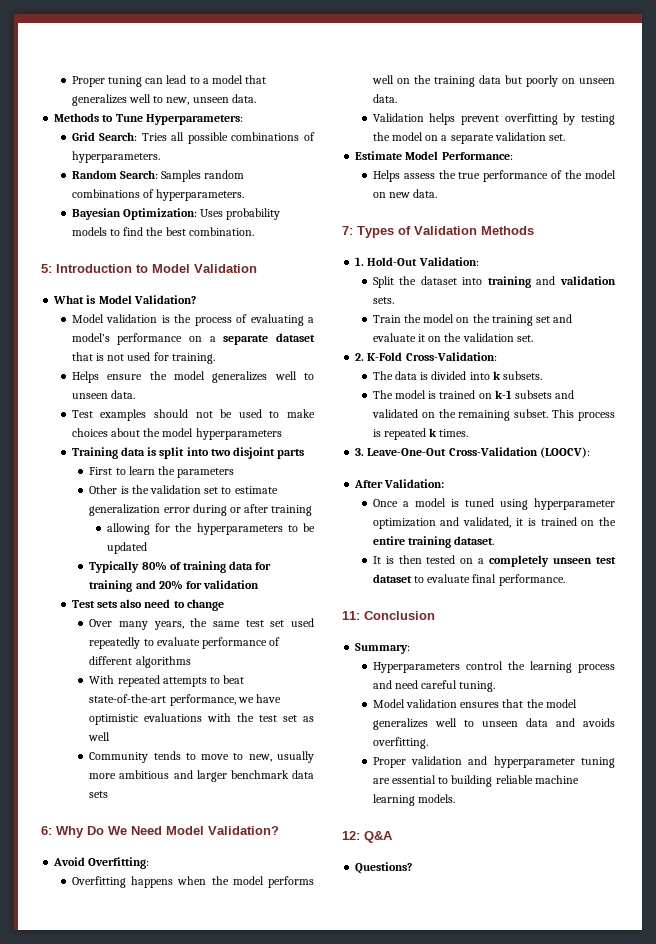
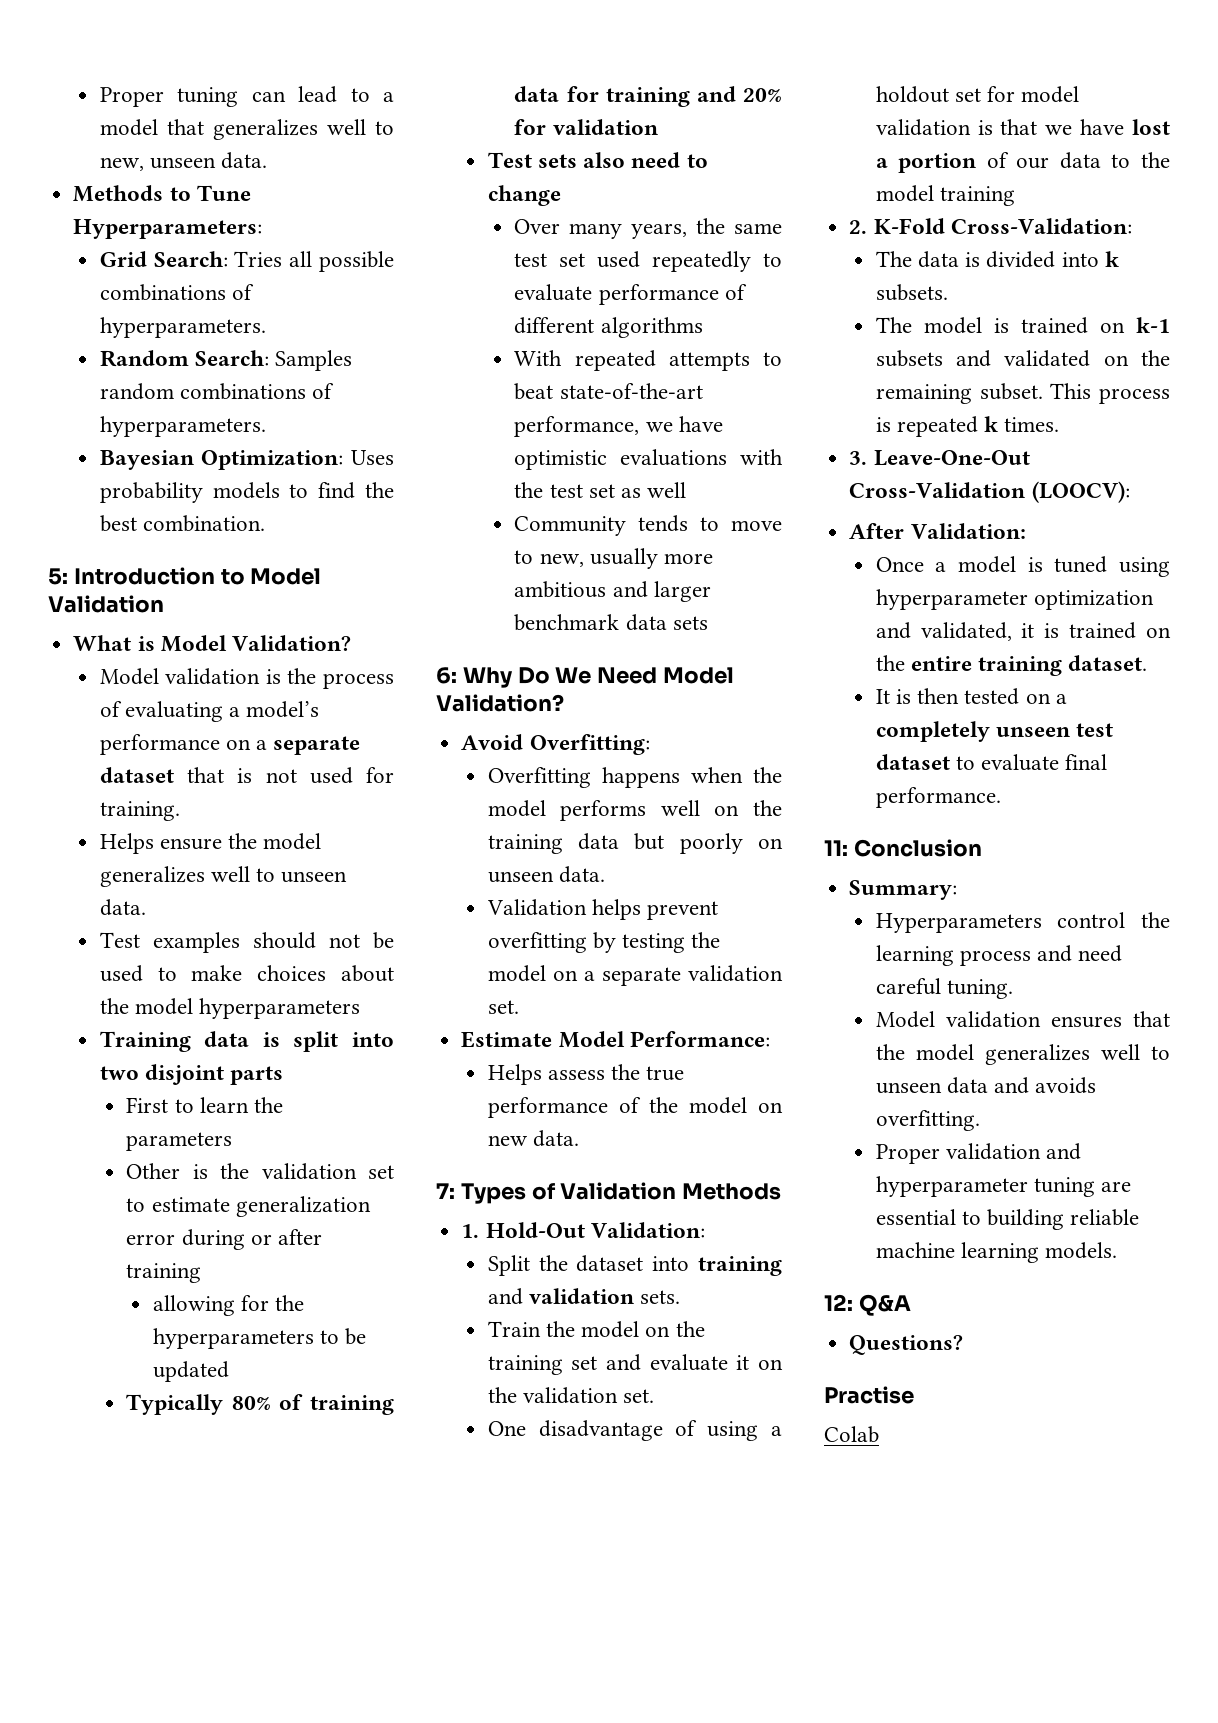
+ One disadvantage of using a holdout set for model validation is that we have lost a portion of our data to the model training
+ Practise
+ Colab

